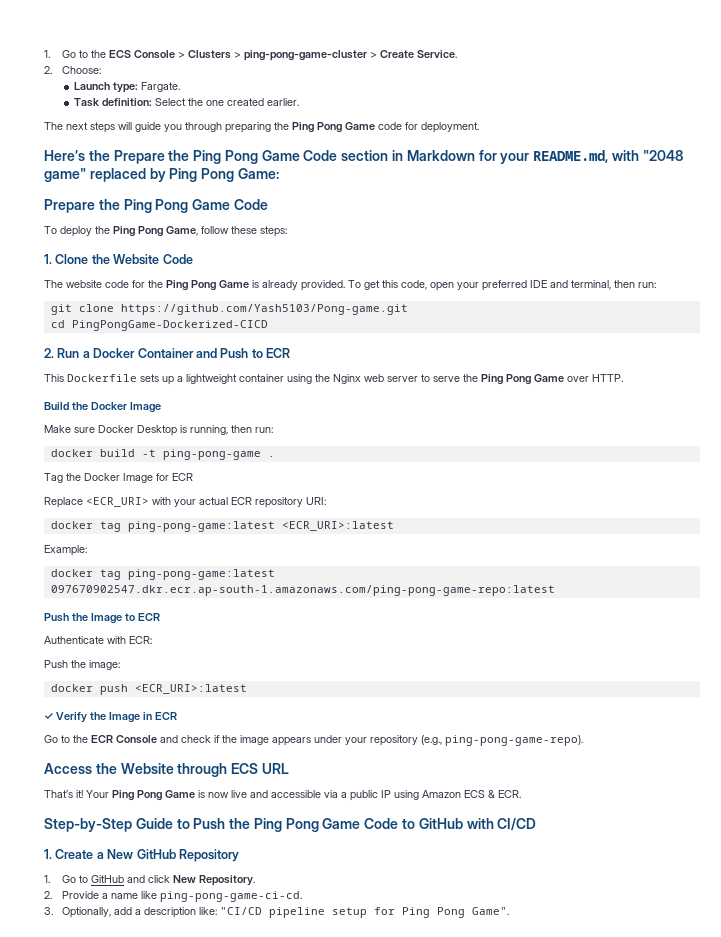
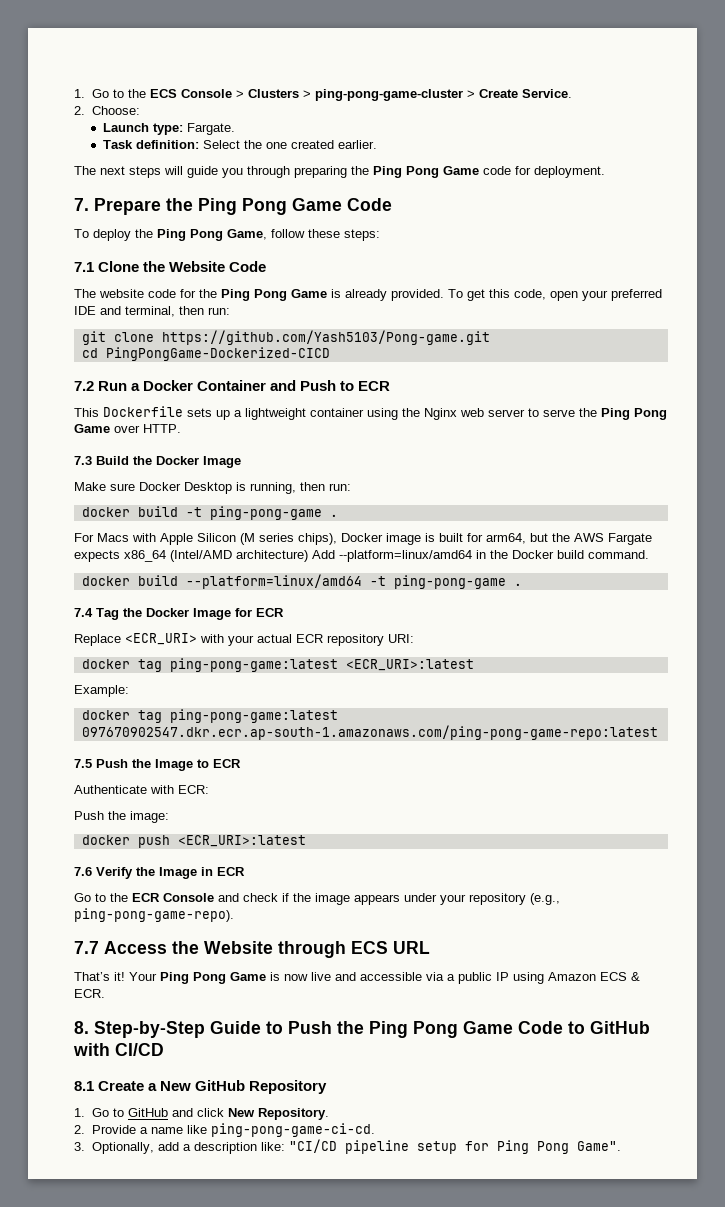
- Here’s the Prepare the Ping Pong Game Code section in Markdown for your README.md, with "2048 game" replaced by Ping Pong Game:
- Prepare the Ping Pong Game Code
+ 7. Prepare the Ping Pong Game Code
- 1. Clone the Website Code
+ 7.1 Clone the Website Code
- 2. Run a Docker Container and Push to ECR
+ 7.2 Run a Docker Container and Push to ECR
- Build the Docker Image
+ 7.3 Build the Docker Image
- Tag the Docker Image for ECR
+ For Macs with Apple Silicon (M series chips), Docker image is built for arm64, but the AWS Fargate expects x86_64 (Intel/AMD architecture) Add --platform=linux/amd64 in the Docker build command.
+ docker build --platform=linux/amd64 -t ping-pong-game .
+ 7.4 Tag the Docker Image for ECR
- Push the Image to ECR
+ 7.5 Push the Image to ECR
- ✓ Verify the Image in ECR
+ 7.6 Verify the Image in ECR
- Access the Website through ECS URL
+ 7.7 Access the Website through ECS URL
- Step-by-Step Guide to Push the Ping Pong Game Code to GitHub with CI/CD
+ 8. Step-by-Step Guide to Push the Ping Pong Game Code to GitHub with CI/CD
- 1. Create a New GitHub Repository
+ 8.1 Create a New GitHub Repository

